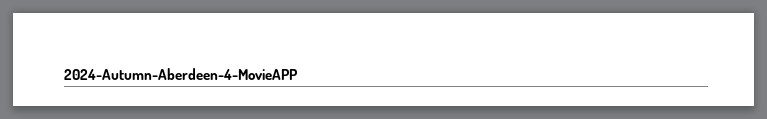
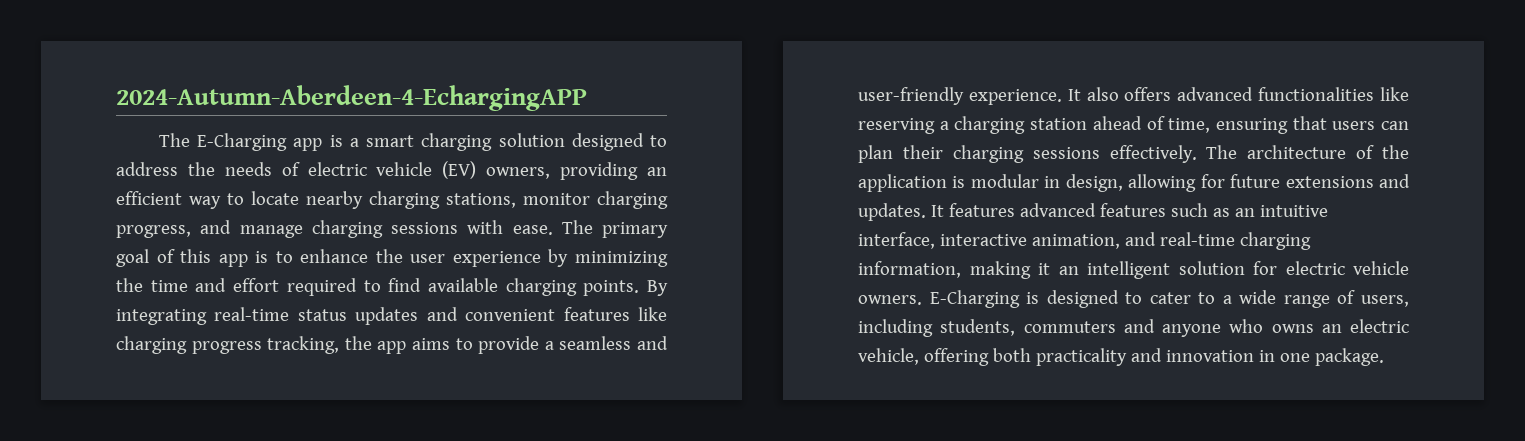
- 2024-Autumn-Aberdeen-4-MovieAPP
+ 2024-Autumn-Aberdeen-4-EchargingAPP
+ The E-Charging app is a smart charging solution designed to address the needs of electric vehicle (EV) owners, providing an efficient way to locate nearby charging stations, monitor charging progress, and manage charging sessions with ease. The primary goal of this app is to enhance the user experience by minimizing the time and effort required to find available charging points. By integrating real-time status updates and convenient features like charging progress tracking, the app aims to provide a seamless and user-friendly experience. It also offers advanced functionalities like reserving a charging station ahead of time, ensuring that users can plan their charging sessions effectively. The architecture of the application is modular in design, allowing for future extensions and updates. It features advanced features such as an intuitive interface, interactive animation, and real-time charging information, making it an intelligent solution for electric vehicle owners. E-Charging is designed to cater to a wide range of users, including students, commuters and anyone who owns an electric vehicle, offering both practicality and innovation in one package.

